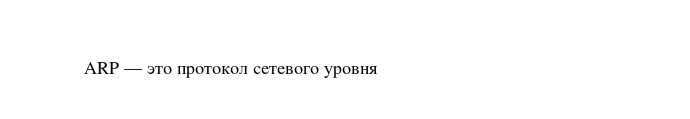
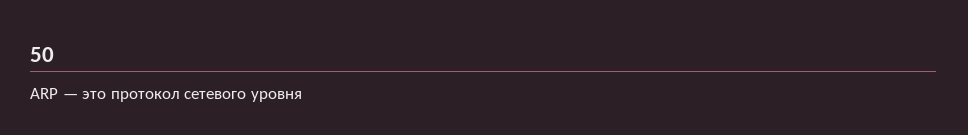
+ 50

